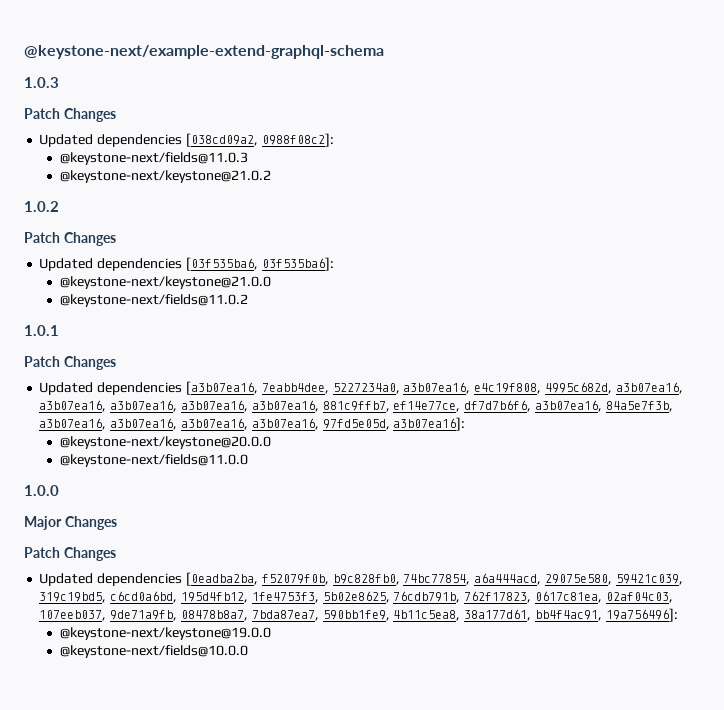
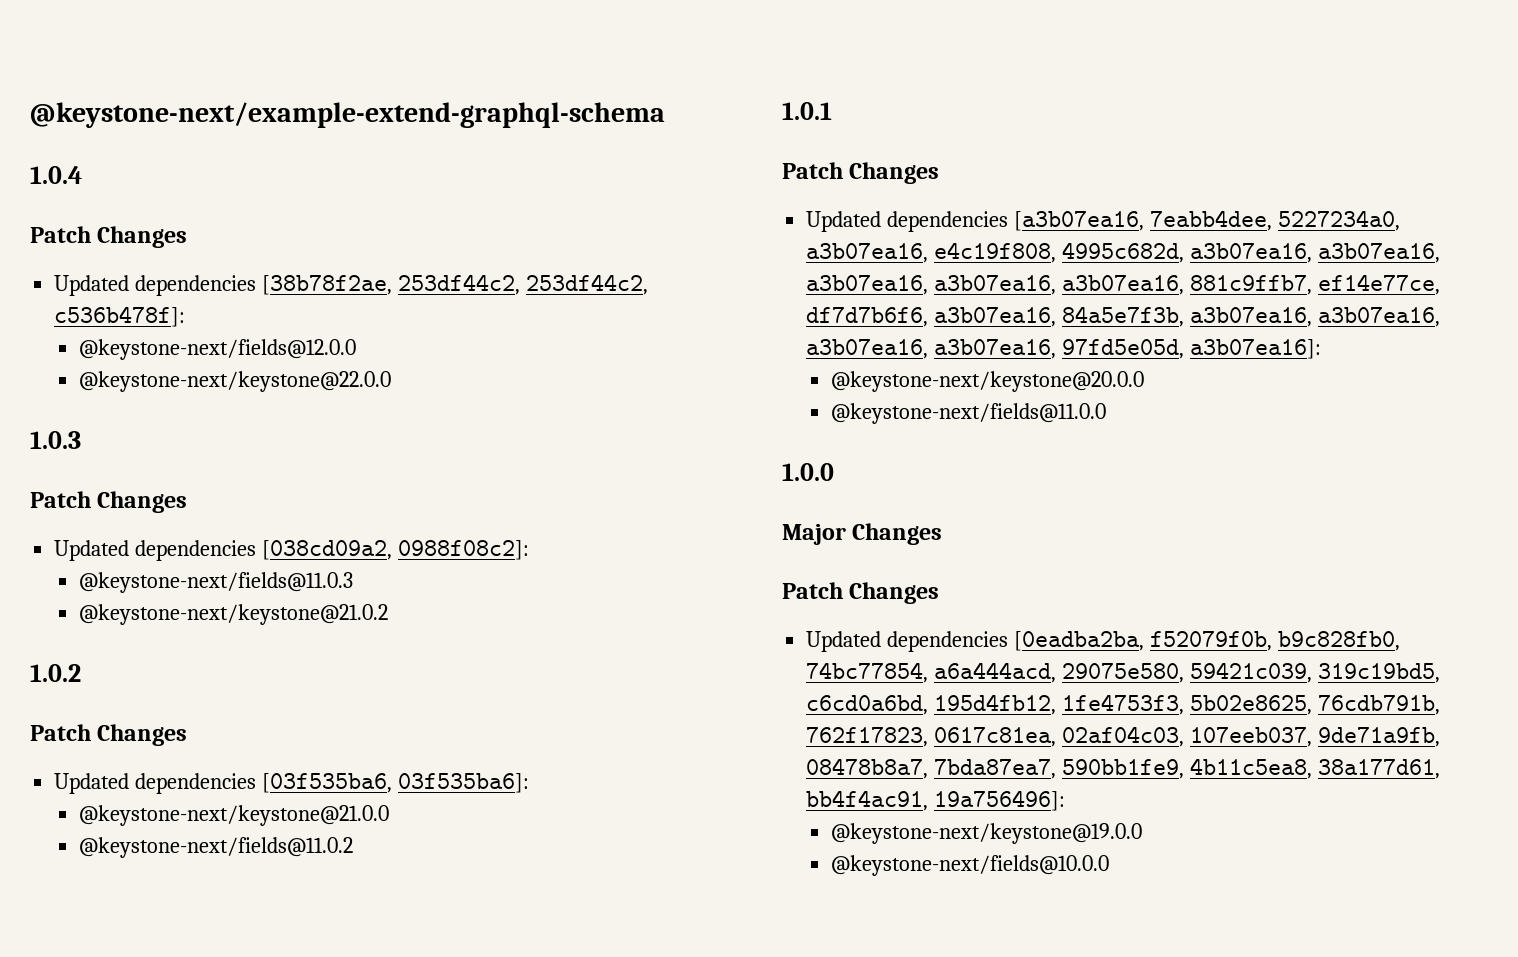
+ 1.0.4
+ Patch Changes
+ Updated dependencies [38b78f2ae, 253df44c2, 253df44c2, c536b478f]:
+ @keystone-next/fields@12.0.0
+ @keystone-next/keystone@22.0.0

